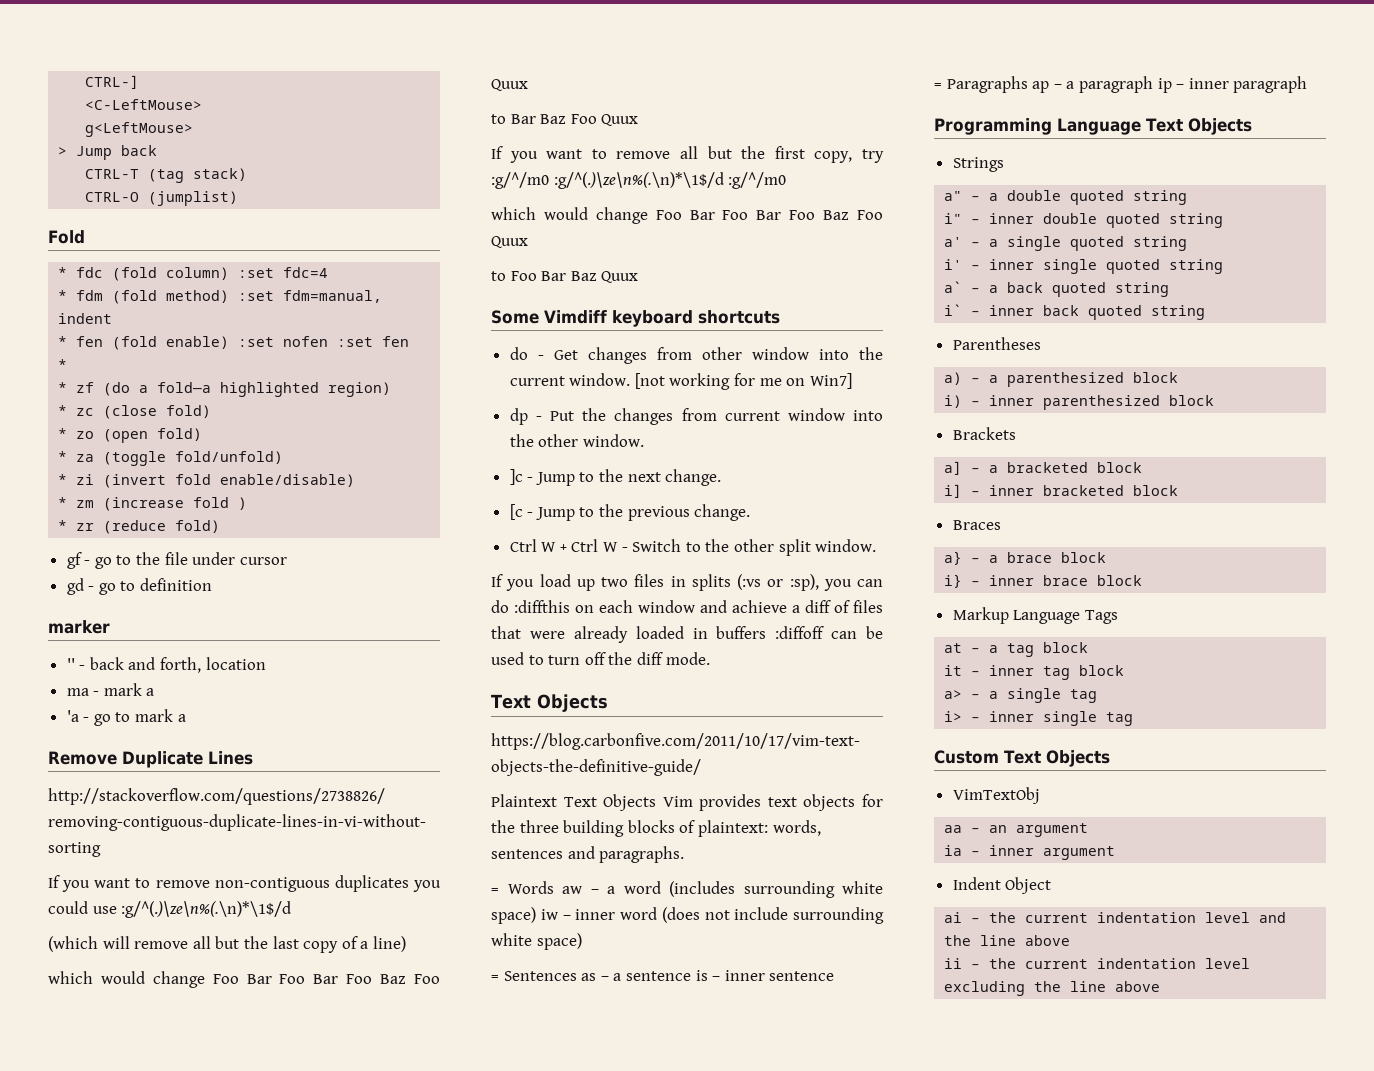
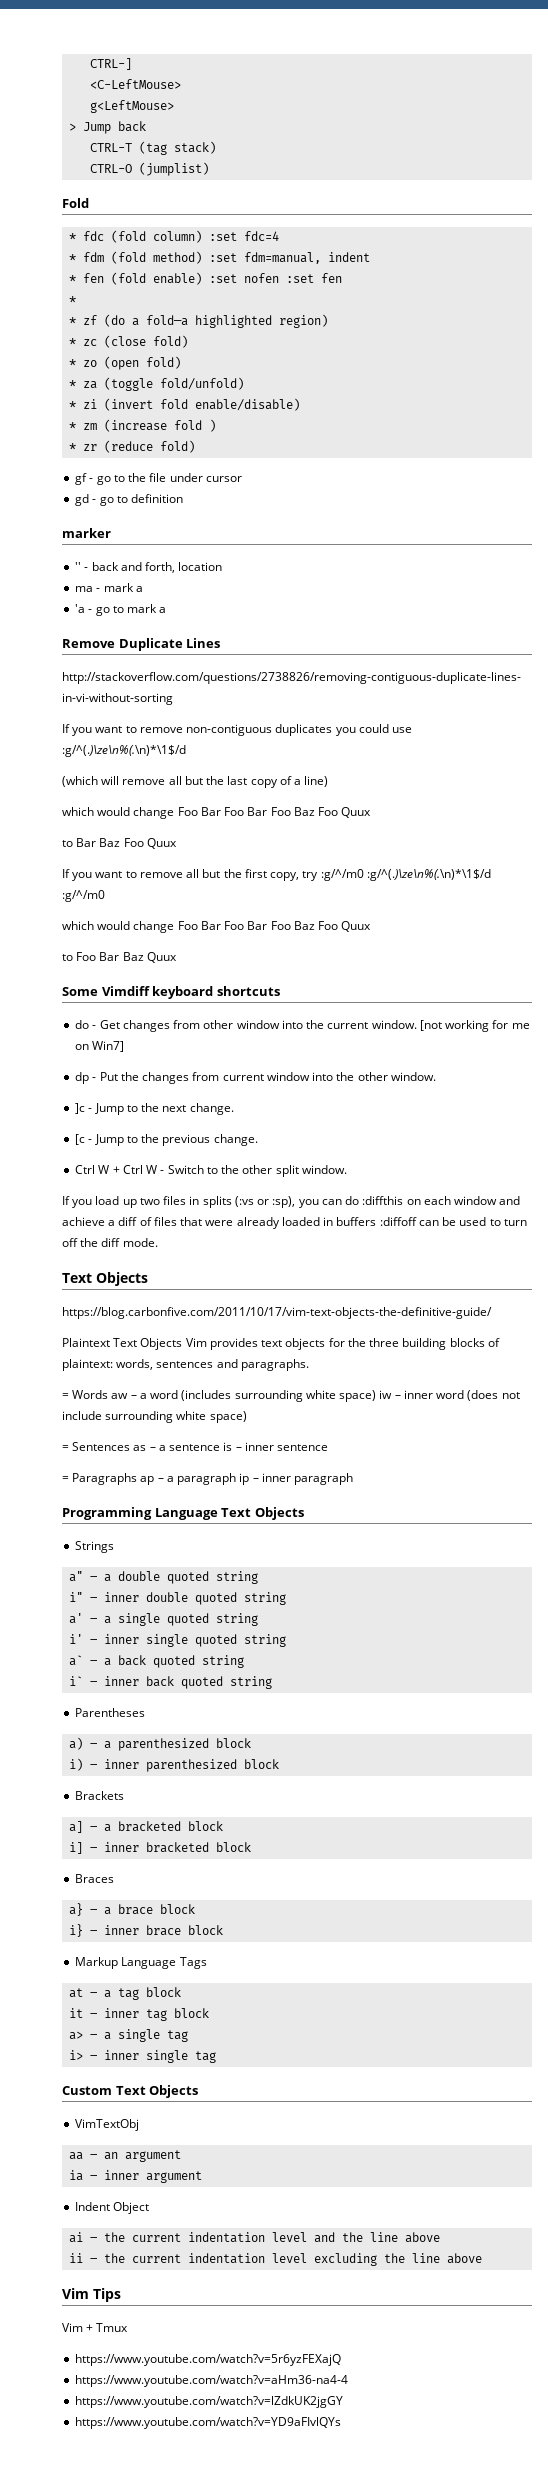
+ Vim Tips
+ Vim + Tmux
+ https://www.youtube.com/watch?v=5r6yzFEXajQ
+ https://www.youtube.com/watch?v=aHm36-na4-4
+ https://www.youtube.com/watch?v=lZdkUK2jgGY
+ https://www.youtube.com/watch?v=YD9aFIvlQYs

